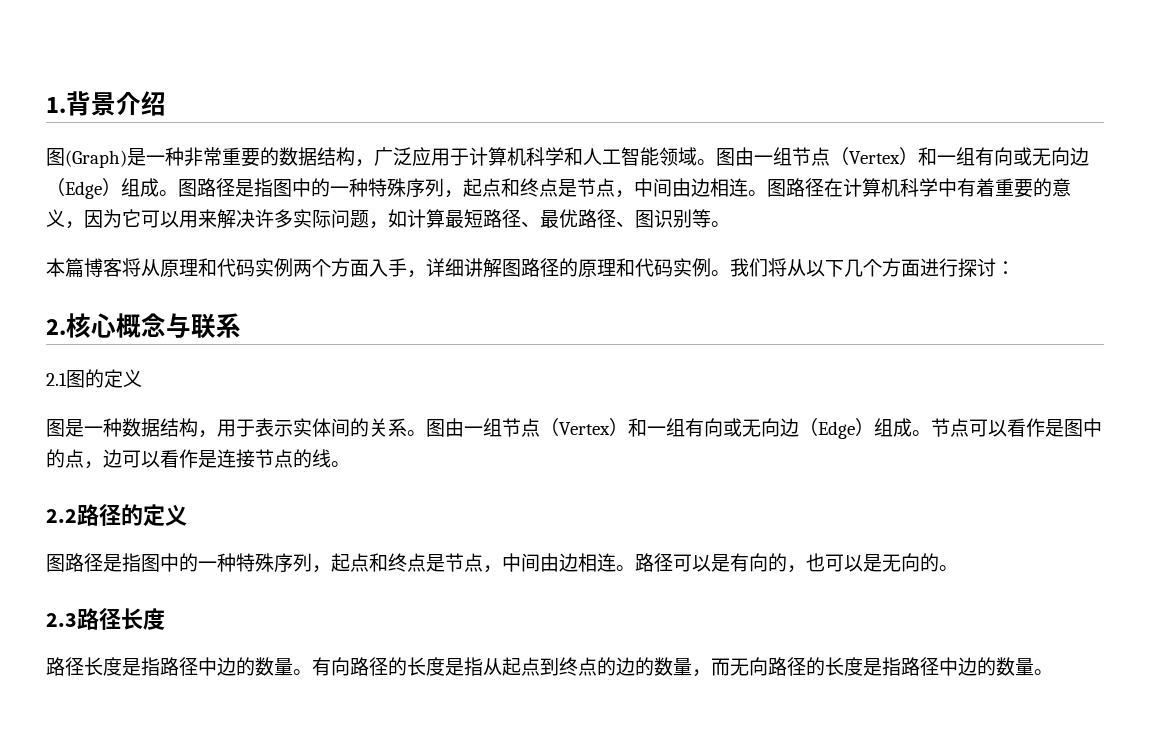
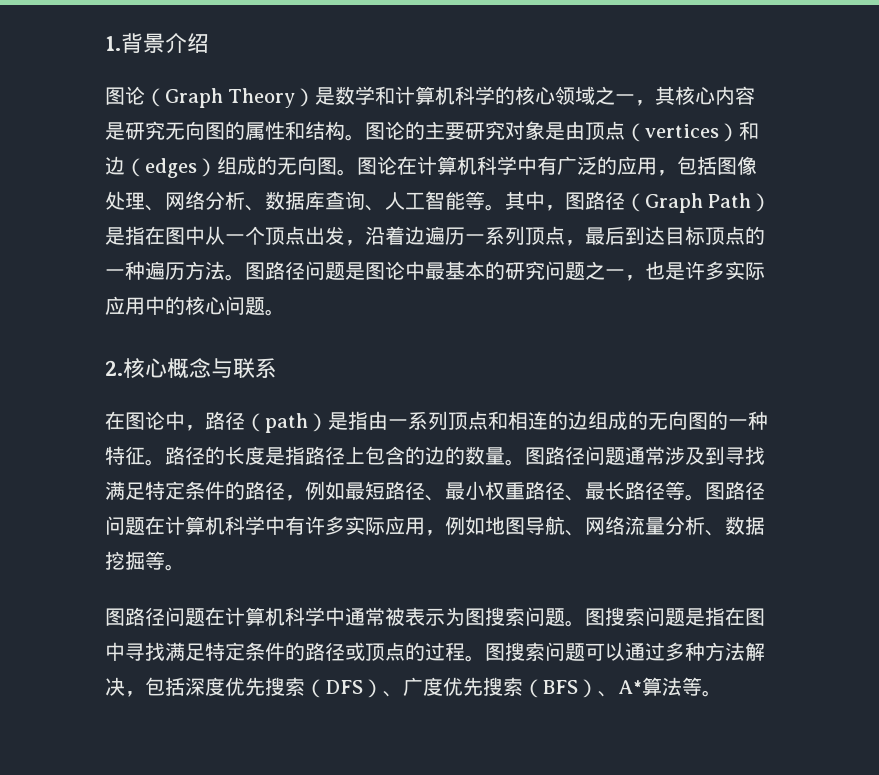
- 图(Graph)是一种非常重要的数据结构，广泛应用于计算机科学和人工智能领域。图由一组节点（Vertex）和一组有向或无向边（Edge）组成。图路径是指图中的一种特殊序列，起点和终点是节点，中间由边相连。图路径在计算机科学中有着重要的意义，因为它可以用来解决许多实际问题，如计算最短路径、最优路径、图识别等。
- 本篇博客将从原理和代码实例两个方面入手，详细讲解图路径的原理和代码实例。我们将从以下几个方面进行探讨：
+ 图论（Graph Theory）是数学和计算机科学的核心领域之一，其核心内容是研究无向图的属性和结构。图论的主要研究对象是由顶点（vertices）和边（edges）组成的无向图。图论在计算机科学中有广泛的应用，包括图像处理、网络分析、数据库查询、人工智能等。其中，图路径（Graph Path）是指在图中从一个顶点出发，沿着边遍历一系列顶点，最后到达目标顶点的一种遍历方法。图路径问题是图论中最基本的研究问题之一，也是许多实际应用中的核心问题。
- 2.1图的定义
- 图是一种数据结构，用于表示实体间的关系。图由一组节点（Vertex）和一组有向或无向边（Edge）组成。节点可以看作是图中的点，边可以看作是连接节点的线。
- 2.2路径的定义
- 图路径是指图中的一种特殊序列，起点和终点是节点，中间由边相连。路径可以是有向的，也可以是无向的。
- 2.3路径长度
- 路径长度是指路径中边的数量。有向路径的长度是指从起点到终点的边的数量，而无向路径的长度是指路径中边的数量。
+ 在图论中，路径（path）是指由一系列顶点和相连的边组成的无向图的一种特征。路径的长度是指路径上包含的边的数量。图路径问题通常涉及到寻找满足特定条件的路径，例如最短路径、最小权重路径、最长路径等。图路径问题在计算机科学中有许多实际应用，例如地图导航、网络流量分析、数据挖掘等。
+ 图路径问题在计算机科学中通常被表示为图搜索问题。图搜索问题是指在图中寻找满足特定条件的路径或顶点的过程。图搜索问题可以通过多种方法解决，包括深度优先搜索（DFS）、广度优先搜索（BFS）、A*算法等。

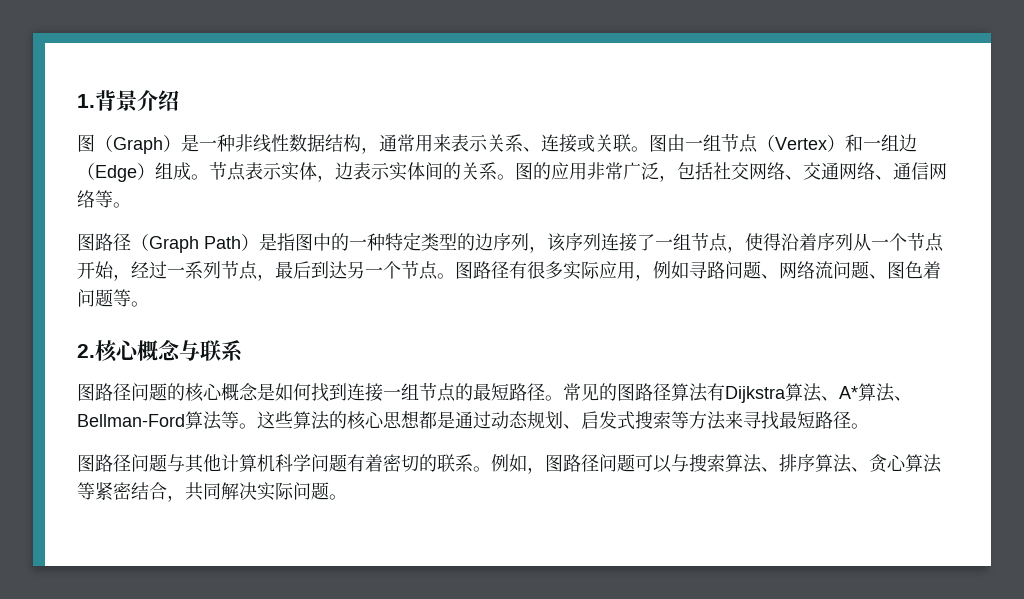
- 图论（Graph Theory）是数学和计算机科学的核心领域之一，其核心内容是研究无向图的属性和结构。图论的主要研究对象是由顶点（vertices）和边（edges）组成的无向图。图论在计算机科学中有广泛的应用，包括图像处理、网络分析、数据库查询、人工智能等。其中，图路径（Graph Path）是指在图中从一个顶点出发，沿着边遍历一系列顶点，最后到达目标顶点的一种遍历方法。图路径问题是图论中最基本的研究问题之一，也是许多实际应用中的核心问题。
+ 图（Graph）是一种非线性数据结构，通常用来表示关系、连接或关联。图由一组节点（Vertex）和一组边（Edge）组成。节点表示实体，边表示实体间的关系。图的应用非常广泛，包括社交网络、交通网络、通信网络等。
+ 图路径（Graph Path）是指图中的一种特定类型的边序列，该序列连接了一组节点，使得沿着序列从一个节点开始，经过一系列节点，最后到达另一个节点。图路径有很多实际应用，例如寻路问题、网络流问题、图色着问题等。
- 在图论中，路径（path）是指由一系列顶点和相连的边组成的无向图的一种特征。路径的长度是指路径上包含的边的数量。图路径问题通常涉及到寻找满足特定条件的路径，例如最短路径、最小权重路径、最长路径等。图路径问题在计算机科学中有许多实际应用，例如地图导航、网络流量分析、数据挖掘等。
+ 图路径问题的核心概念是如何找到连接一组节点的最短路径。常见的图路径算法有Dijkstra算法、A*算法、Bellman-Ford算法等。这些算法的核心思想都是通过动态规划、启发式搜索等方法来寻找最短路径。
- 图路径问题在计算机科学中通常被表示为图搜索问题。图搜索问题是指在图中寻找满足特定条件的路径或顶点的过程。图搜索问题可以通过多种方法解决，包括深度优先搜索（DFS）、广度优先搜索（BFS）、A*算法等。
+ 图路径问题与其他计算机科学问题有着密切的联系。例如，图路径问题可以与搜索算法、排序算法、贪心算法等紧密结合，共同解决实际问题。

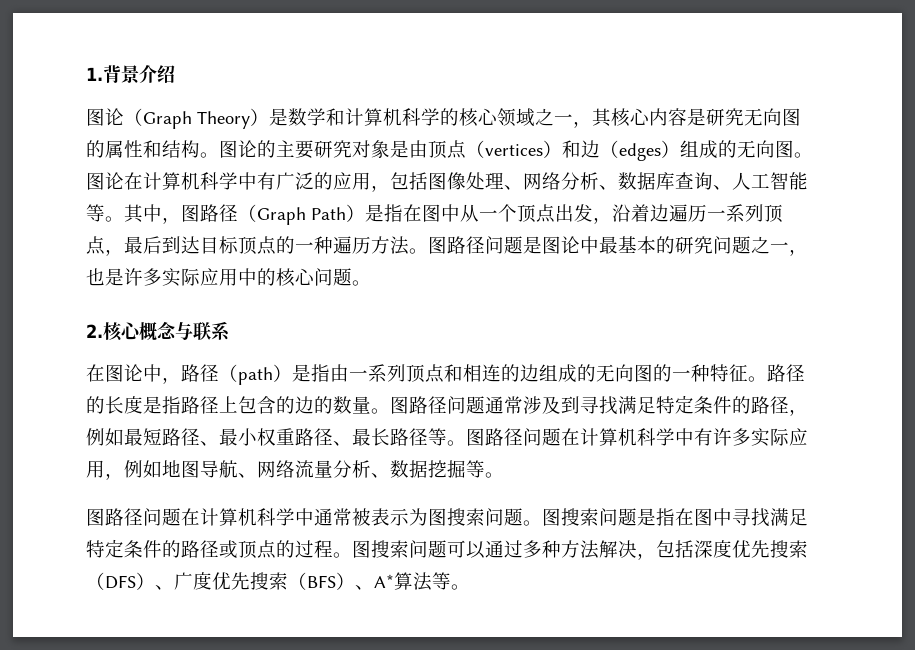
- 图（Graph）是一种非线性数据结构，通常用来表示关系、连接或关联。图由一组节点（Vertex）和一组边（Edge）组成。节点表示实体，边表示实体间的关系。图的应用非常广泛，包括社交网络、交通网络、通信网络等。
- 图路径（Graph Path）是指图中的一种特定类型的边序列，该序列连接了一组节点，使得沿着序列从一个节点开始，经过一系列节点，最后到达另一个节点。图路径有很多实际应用，例如寻路问题、网络流问题、图色着问题等。
+ 图论（Graph Theory）是数学和计算机科学的核心领域之一，其核心内容是研究无向图的属性和结构。图论的主要研究对象是由顶点（vertices）和边（edges）组成的无向图。图论在计算机科学中有广泛的应用，包括图像处理、网络分析、数据库查询、人工智能等。其中，图路径（Graph Path）是指在图中从一个顶点出发，沿着边遍历一系列顶点，最后到达目标顶点的一种遍历方法。图路径问题是图论中最基本的研究问题之一，也是许多实际应用中的核心问题。
- 图路径问题的核心概念是如何找到连接一组节点的最短路径。常见的图路径算法有Dijkstra算法、A*算法、Bellman-Ford算法等。这些算法的核心思想都是通过动态规划、启发式搜索等方法来寻找最短路径。
+ 在图论中，路径（path）是指由一系列顶点和相连的边组成的无向图的一种特征。路径的长度是指路径上包含的边的数量。图路径问题通常涉及到寻找满足特定条件的路径，例如最短路径、最小权重路径、最长路径等。图路径问题在计算机科学中有许多实际应用，例如地图导航、网络流量分析、数据挖掘等。
- 图路径问题与其他计算机科学问题有着密切的联系。例如，图路径问题可以与搜索算法、排序算法、贪心算法等紧密结合，共同解决实际问题。
+ 图路径问题在计算机科学中通常被表示为图搜索问题。图搜索问题是指在图中寻找满足特定条件的路径或顶点的过程。图搜索问题可以通过多种方法解决，包括深度优先搜索（DFS）、广度优先搜索（BFS）、A*算法等。

